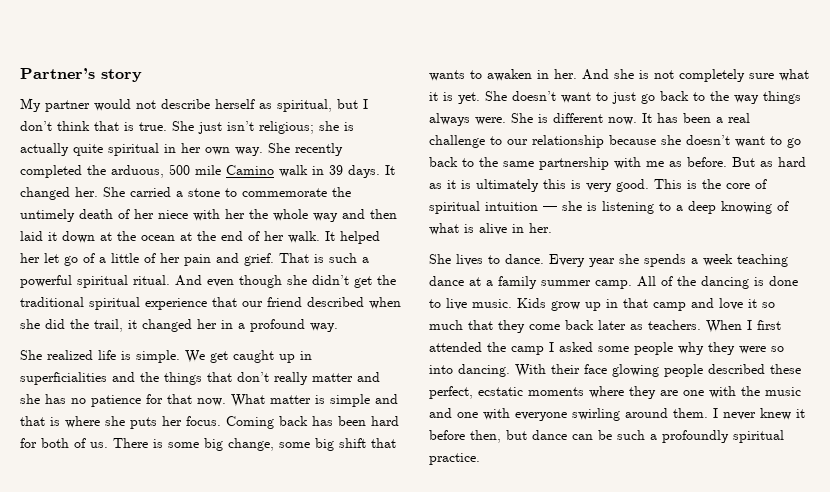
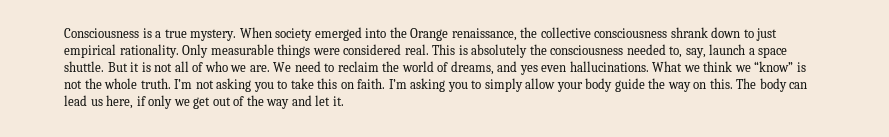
- Partner’s story
- My partner would not describe herself as spiritual, but I don’t think that is true. She just isn’t religious; she is actually quite spiritual in her own way. She recently completed the arduous, 500 mile Camino walk in 39 days. It changed her. She carried a stone to commemorate the untimely death of her niece with her the whole way and then laid it down at the ocean at the end of her walk. It helped her let go of a little of her pain and grief. That is such a powerful spiritual ritual. And even though she didn’t get the traditional spiritual experience that our friend described when she did the trail, it changed her in a profound way.
- She realized life is simple. We get caught up in superficialities and the things that don’t really matter and she has no patience for that now. What matter is simple and that is where she puts her focus. Coming back has been hard for both of us. There is some big change, some big shift that wants to awaken in her. And she is not completely sure what it is yet. She doesn’t want to just go back to the way things always were. She is different now. It has been a real challenge to our relationship because she doesn’t want to go back to the same partnership with me as before. But as hard as it is ultimately this is very good. This is the core of spiritual intuition — she is listening to a deep knowing of what is alive in her.
- She lives to dance. Every year she spends a week teaching dance at a family summer camp. All of the dancing is done to live music. Kids grow up in that camp and love it so much that they come back later as teachers. When I first attended the camp I asked some people why they were so into dancing. With their face glowing people described these perfect, ecstatic moments where they are one with the music and one with everyone swirling around them. I never knew it before then, but dance can be such a profoundly spiritual practice.
+ Consciousness is a true mystery. When society emerged into the Orange renaissance, the collective consciousness shrank down to just empirical rationality. Only measurable things were considered real. This is absolutely the consciousness needed to, say, launch a space shuttle. But it is not all of who we are. We need to reclaim the world of dreams, and yes even hallucinations. What we think we “know” is not the whole truth. I’m not asking you to take this on faith. I’m asking you to simply allow your body guide the way on this. The body can lead us here, if only we get out of the way and let it.

